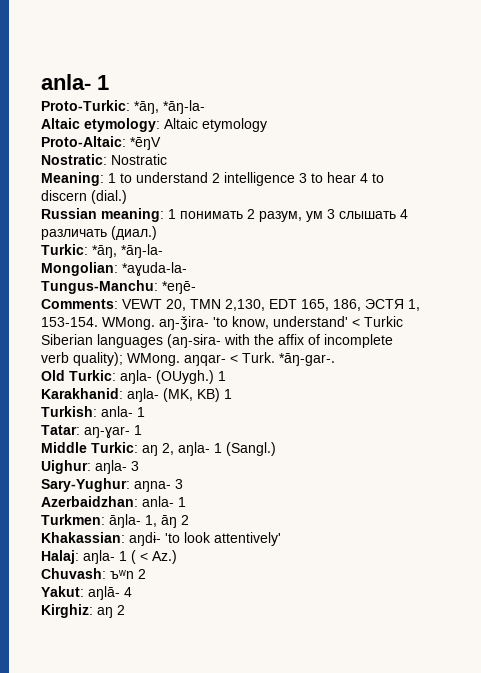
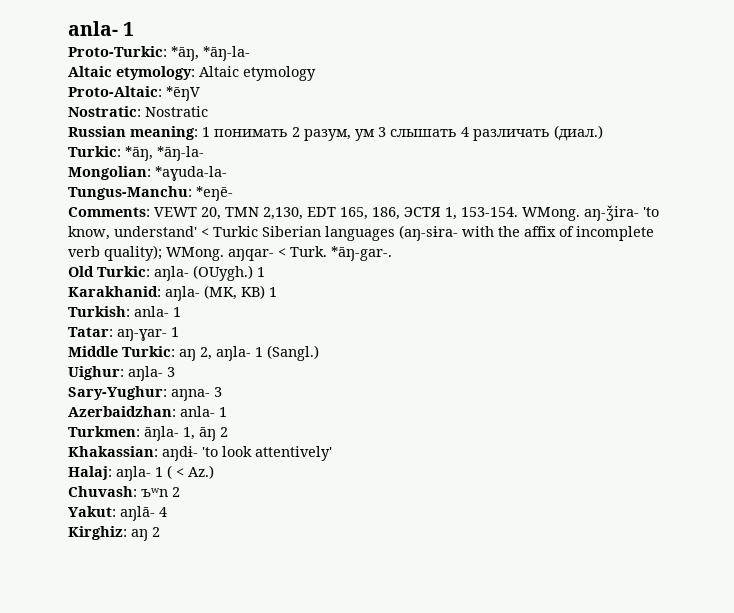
- Meaning: 1 to understand 2 intelligence 3 to hear 4 to discern (dial.)

